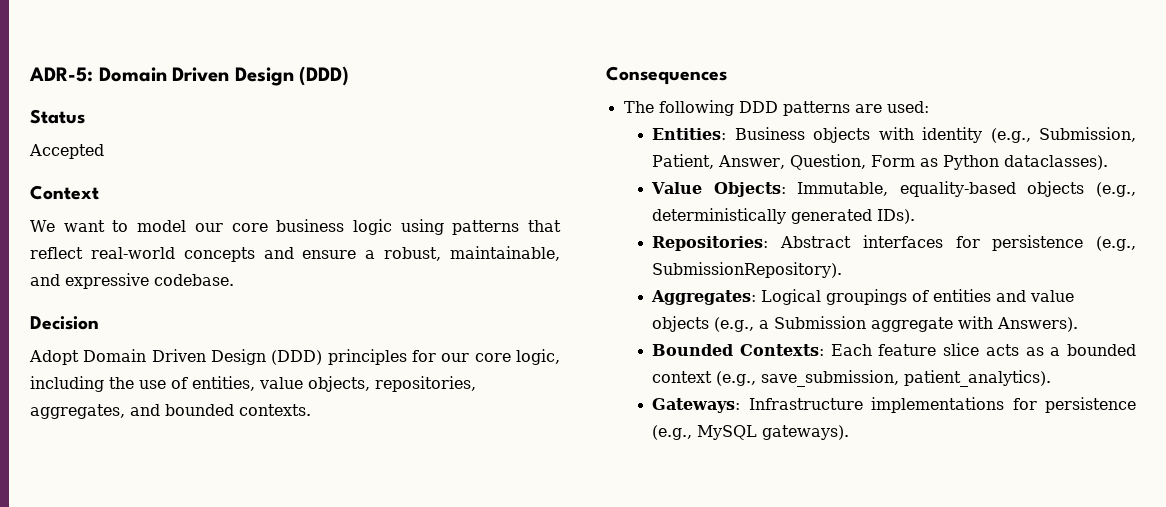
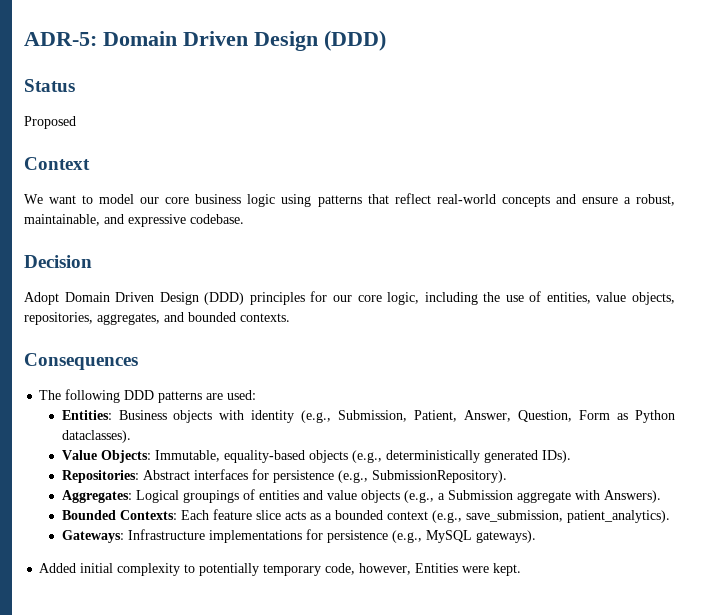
- Accepted
+ Proposed
+ Added initial complexity to potentially temporary code, however, Entities were kept.

